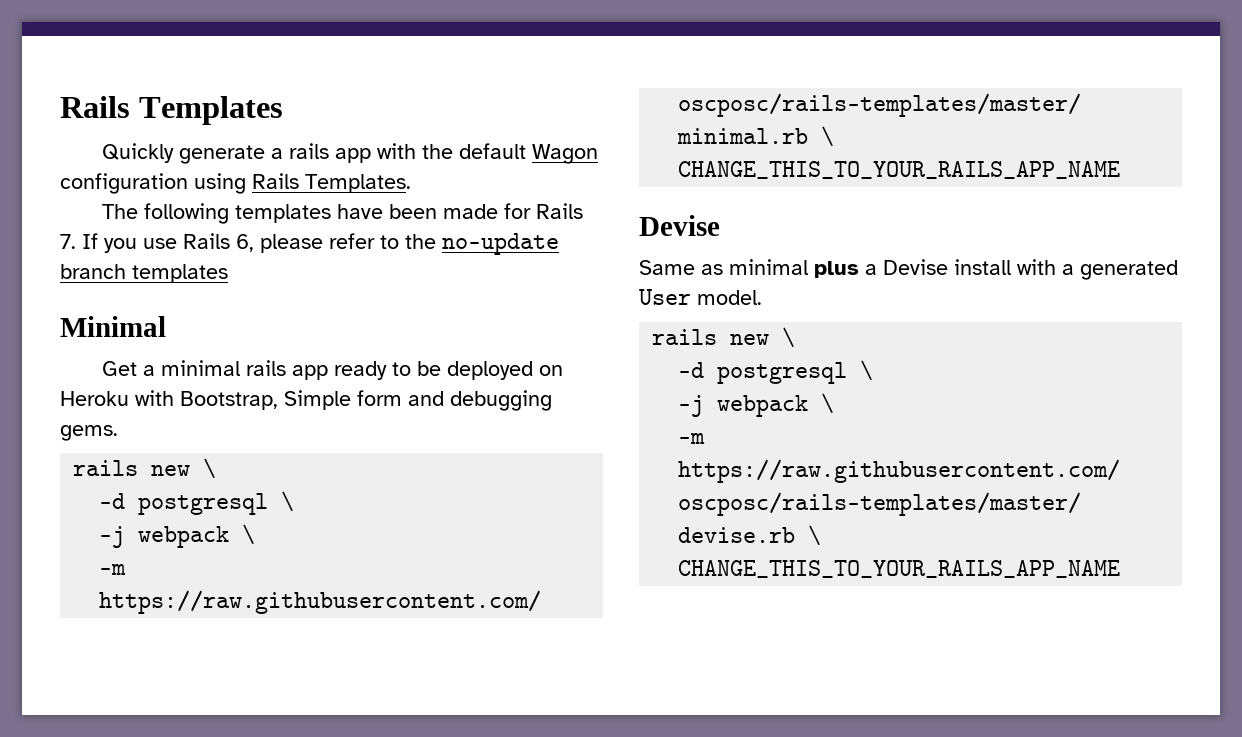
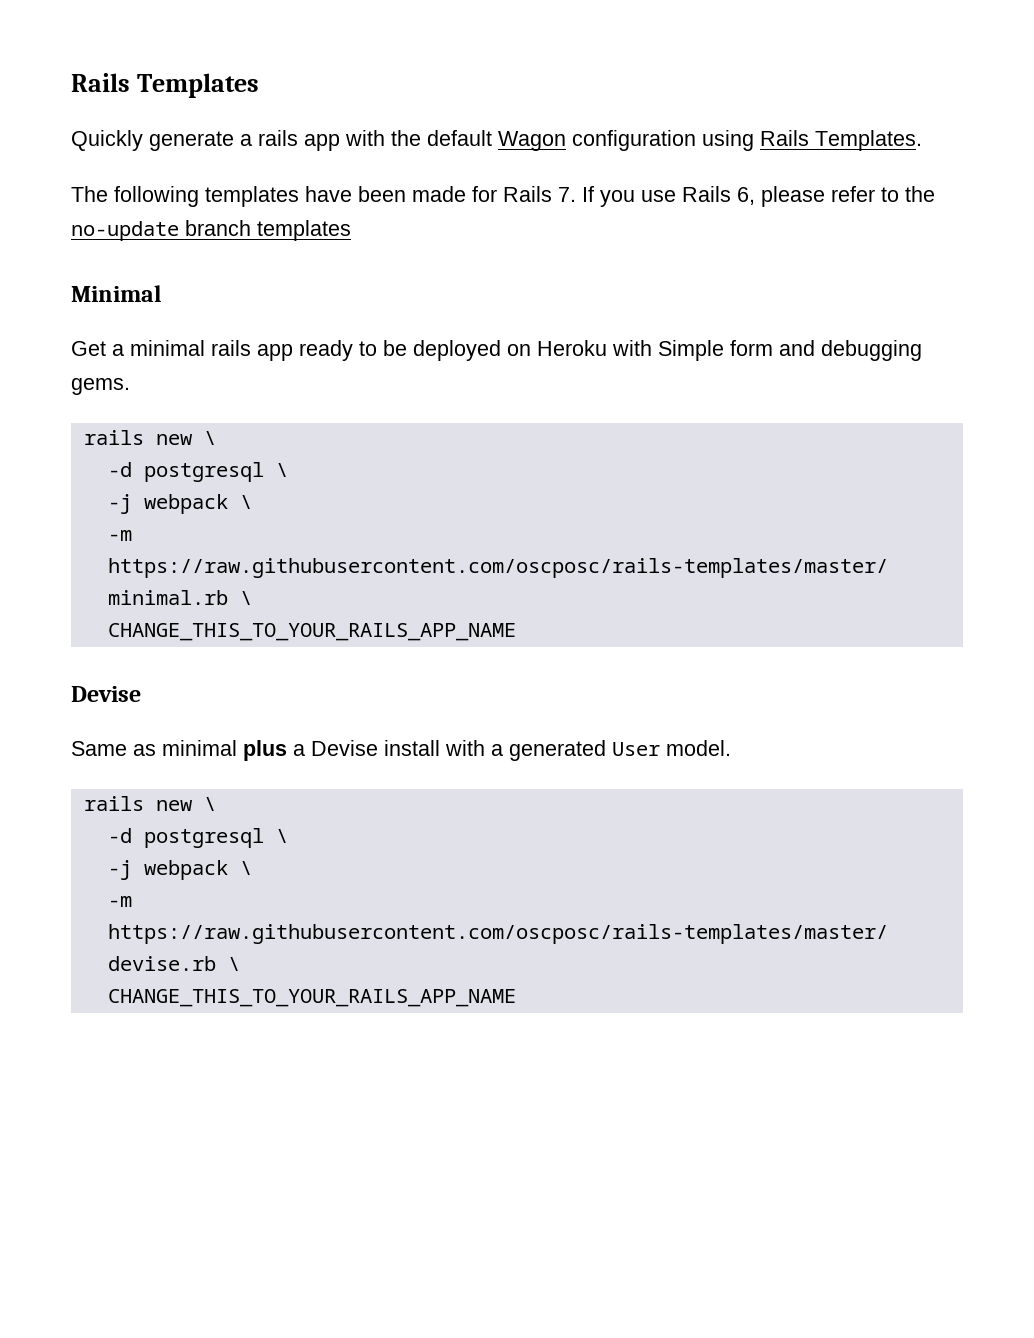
- Get a minimal rails app ready to be deployed on Heroku with Bootstrap, Simple form and debugging gems.
+ Get a minimal rails app ready to be deployed on Heroku with Simple form and debugging gems.

